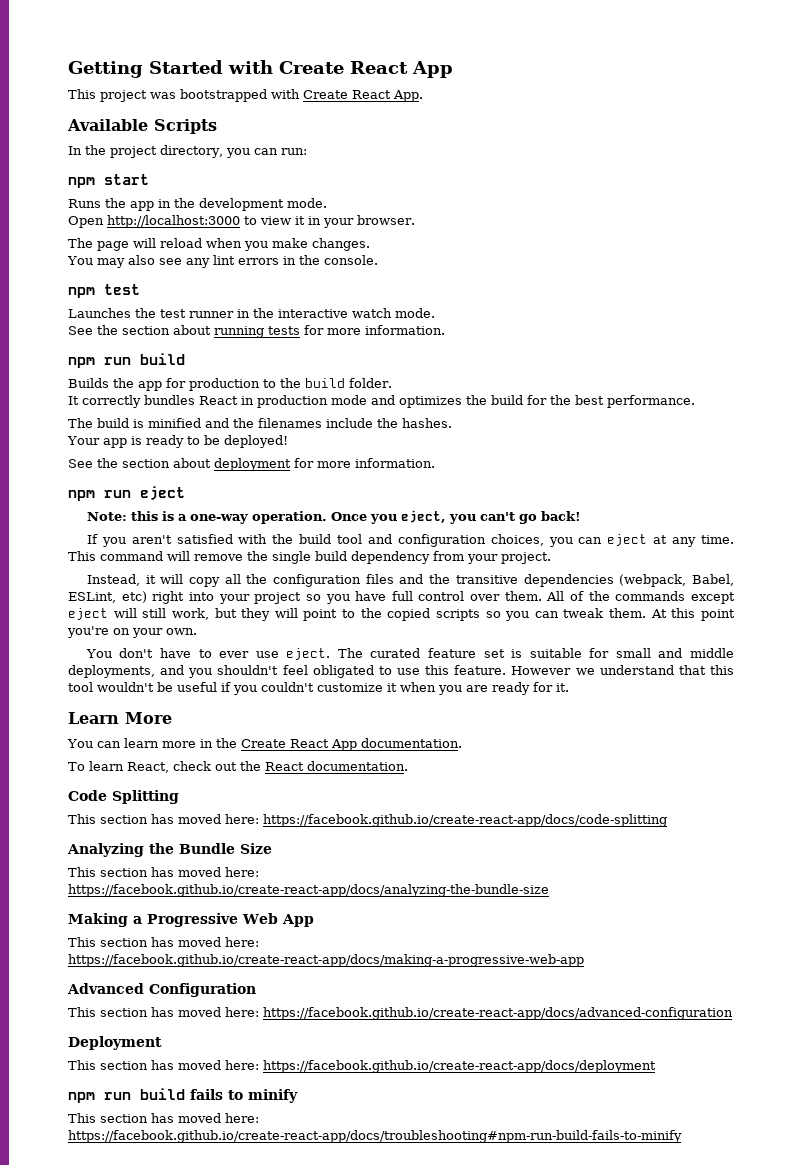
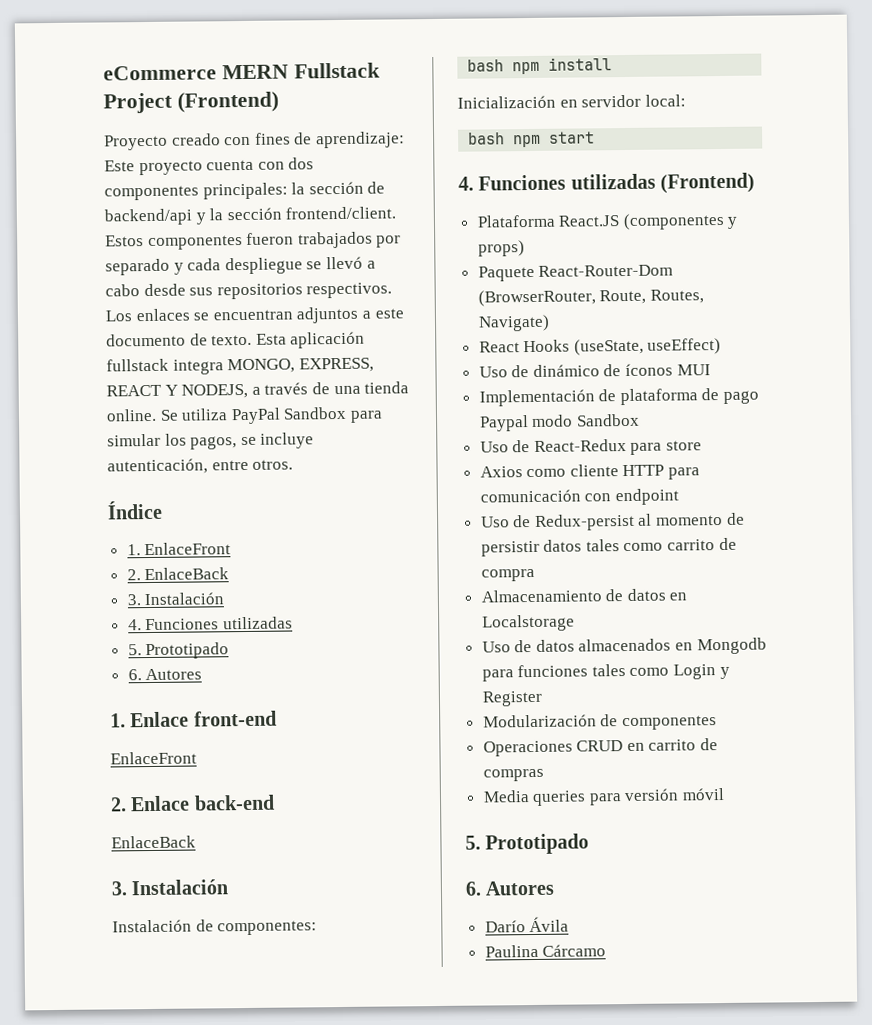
- Getting Started with Create React App
- This project was bootstrapped with Create React App.
- Available Scripts
- In the project directory, you can run:
- npm start
- Runs the app in the development mode.
- Open http://localhost:3000 to view it in your browser.
- The page will reload when you make changes.
- You may also see any lint errors in the console.
- npm test
- Launches the test runner in the interactive watch mode.
- See the section about running tests for more information.
- npm run build
- Builds the app for production to the build folder.
- It correctly bundles React in production mode and optimizes the build for the best performance.
- The build is minified and the filenames include the hashes.
- Your app is ready to be deployed!
- See the section about deployment for more information.
- npm run eject
- Note: this is a one-way operation. Once you eject, you can't go back!
- If you aren't satisfied with the build tool and configuration choices, you can eject at any time. This command will remove the single build dependency from your project.
- Instead, it will copy all the configuration files and the transitive dependencies (webpack, Babel, ESLint, etc) right into your project so you have full control over them. All of the commands except eject will still work, but they will point to the copied scripts so you can tweak them. At this point you're on your own.
- You don't have to ever use eject. The curated feature set is suitable for small and middle deployments, and you shouldn't feel obligated to use this feature. However we understand that this tool wouldn't be useful if you couldn't customize it when you are ready for it.
- Learn More
- You can learn more in the Create React App documentation.
- To learn React, check out the React documentation.
- Code Splitting
- This section has moved here: https://facebook.github.io/create-react-app/docs/code-splitting
- Analyzing the Bundle Size
- This section has moved here: https://facebook.github.io/create-react-app/docs/analyzing-the-bundle-size
- Making a Progressive Web App
- This section has moved here: https://facebook.github.io/create-react-app/docs/making-a-progressive-web-app
- Advanced Configuration
- This section has moved here: https://facebook.github.io/create-react-app/docs/advanced-configuration
- Deployment
- This section has moved here: https://facebook.github.io/create-react-app/docs/deployment
- npm run build fails to minify
- This section has moved here: https://facebook.github.io/create-react-app/docs/troubleshooting#npm-run-build-fails-to-minify
+ eCommerce MERN Fullstack Project (Frontend)
+ Proyecto creado con fines de aprendizaje: Este proyecto cuenta con dos componentes principales: la sección de backend/api y la sección frontend/client. Estos componentes fueron trabajados por separado y cada despliegue se llevó a cabo desde sus repositorios respectivos. Los enlaces se encuentran adjuntos a este documento de texto. Esta aplicación fullstack integra MONGO, EXPRESS, REACT Y NODEJS, a través de una tienda online. Se utiliza PayPal Sandbox para simular los pagos, se incluye autenticación, entre otros.
+ Índice
+ 1. EnlaceFront
+ 2. EnlaceBack
+ 3. Instalación
+ 4. Funciones utilizadas
+ 5. Prototipado
+ 6. Autores
+ 1. Enlace front-end
+ EnlaceFront
+ 2. Enlace back-end
+ EnlaceBack
+ 3. Instalación
+ Instalación de componentes:
+ bash npm install
+ Inicialización en servidor local:
+ bash npm start
+ 4. Funciones utilizadas (Frontend)
+ Plataforma React.JS (componentes y props)
+ Paquete React-Router-Dom (BrowserRouter, Route, Routes, Navigate)
+ React Hooks (useState, useEffect)
+ Uso de dinámico de íconos MUI
+ Implementación de plataforma de pago Paypal modo Sandbox
+ Uso de React-Redux para store
+ Axios como cliente HTTP para comunicación con endpoint
+ Uso de Redux-persist al momento de persistir datos tales como carrito de compra
+ Almacenamiento de datos en Localstorage
+ Uso de datos almacenados en Mongodb para funciones tales como Login y Register
+ Modularización de componentes
+ Operaciones CRUD en carrito de compras
+ Media queries para versión móvil
+ 5. Prototipado
+ 6. Autores
+ Darío Ávila
+ Paulina Cárcamo

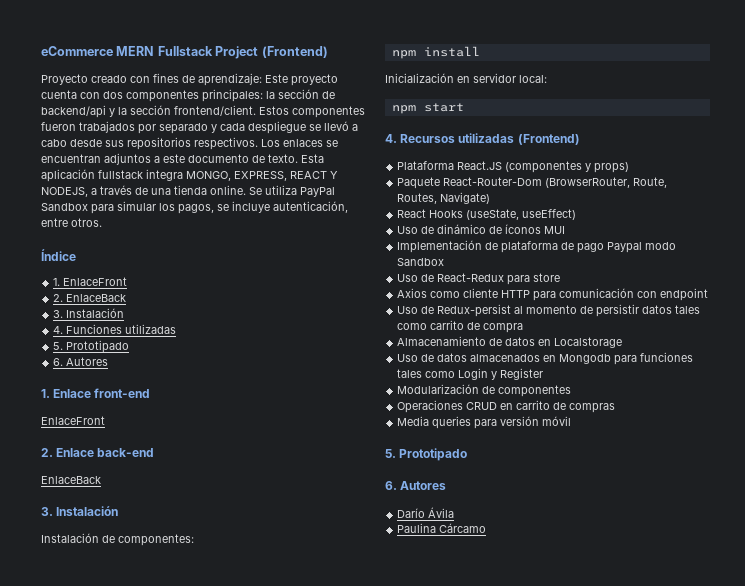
- bash npm install
+ npm install
- bash npm start
+ npm start
- 4. Funciones utilizadas (Frontend)
+ 4. Recursos utilizadas (Frontend)

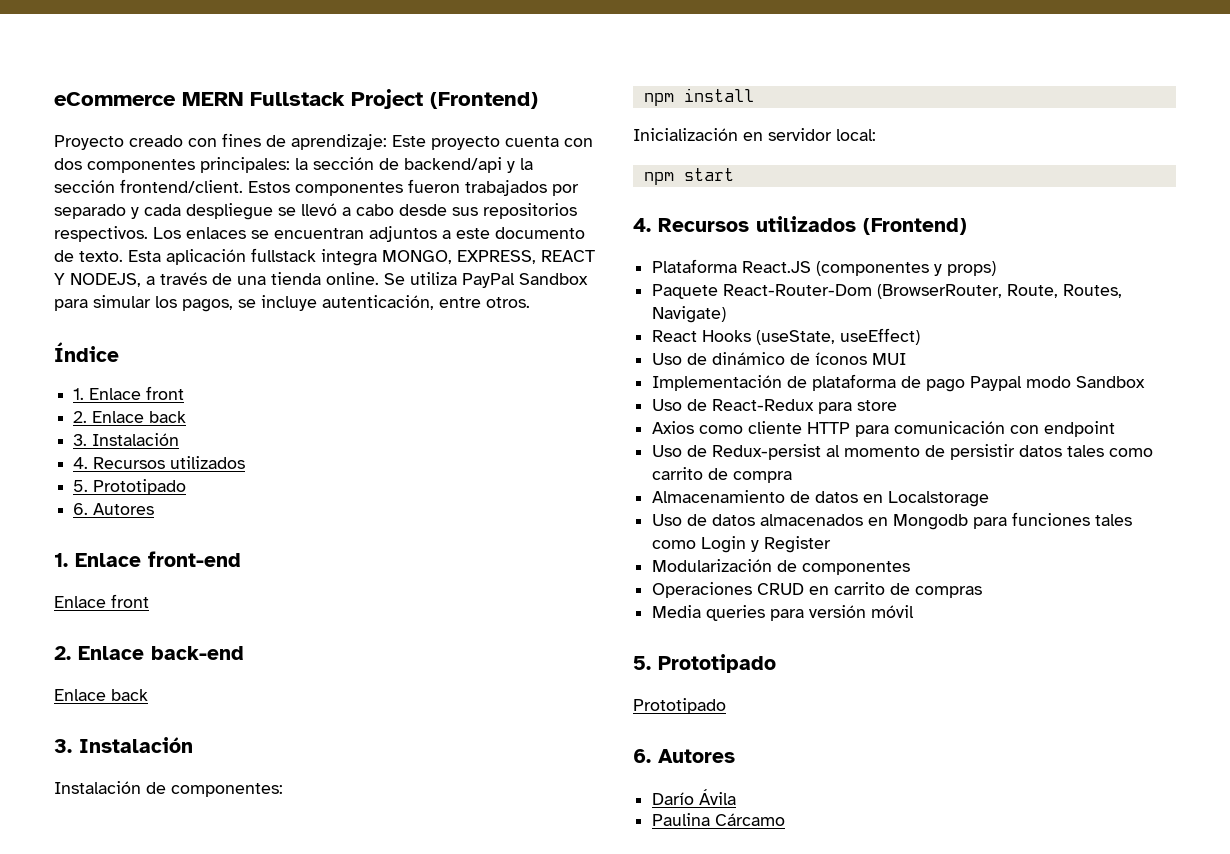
- 1. EnlaceFront
- 2. EnlaceBack
+ 1. Enlace front
+ 2. Enlace back
  3. Instalación
- 4. Funciones utilizadas
+ 4. Recursos utilizados
  1. Enlace front-end
- EnlaceFront
+ Enlace front
  2. Enlace back-end
- EnlaceBack
+ Enlace back
- 4. Recursos utilizadas (Frontend)
+ 4. Recursos utilizados (Frontend)
  Media queries para versión móvil
  5. Prototipado
+ Prototipado

